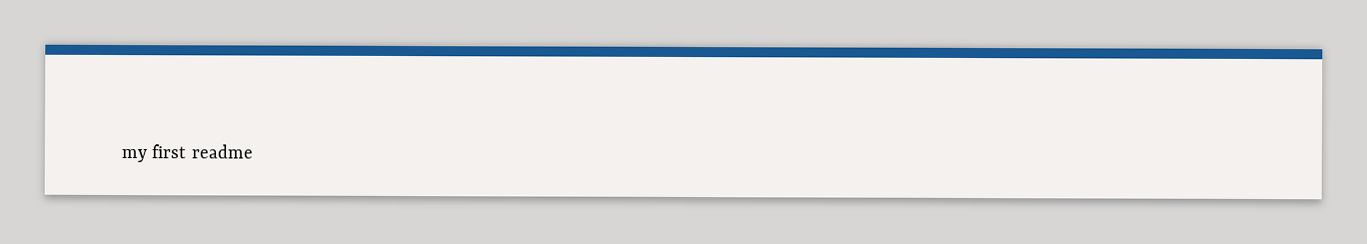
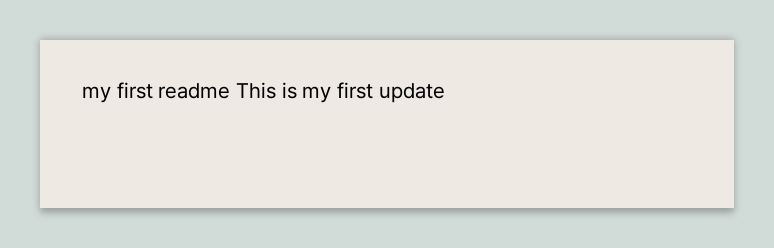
- my first readme
+ my first readme This is my first update

